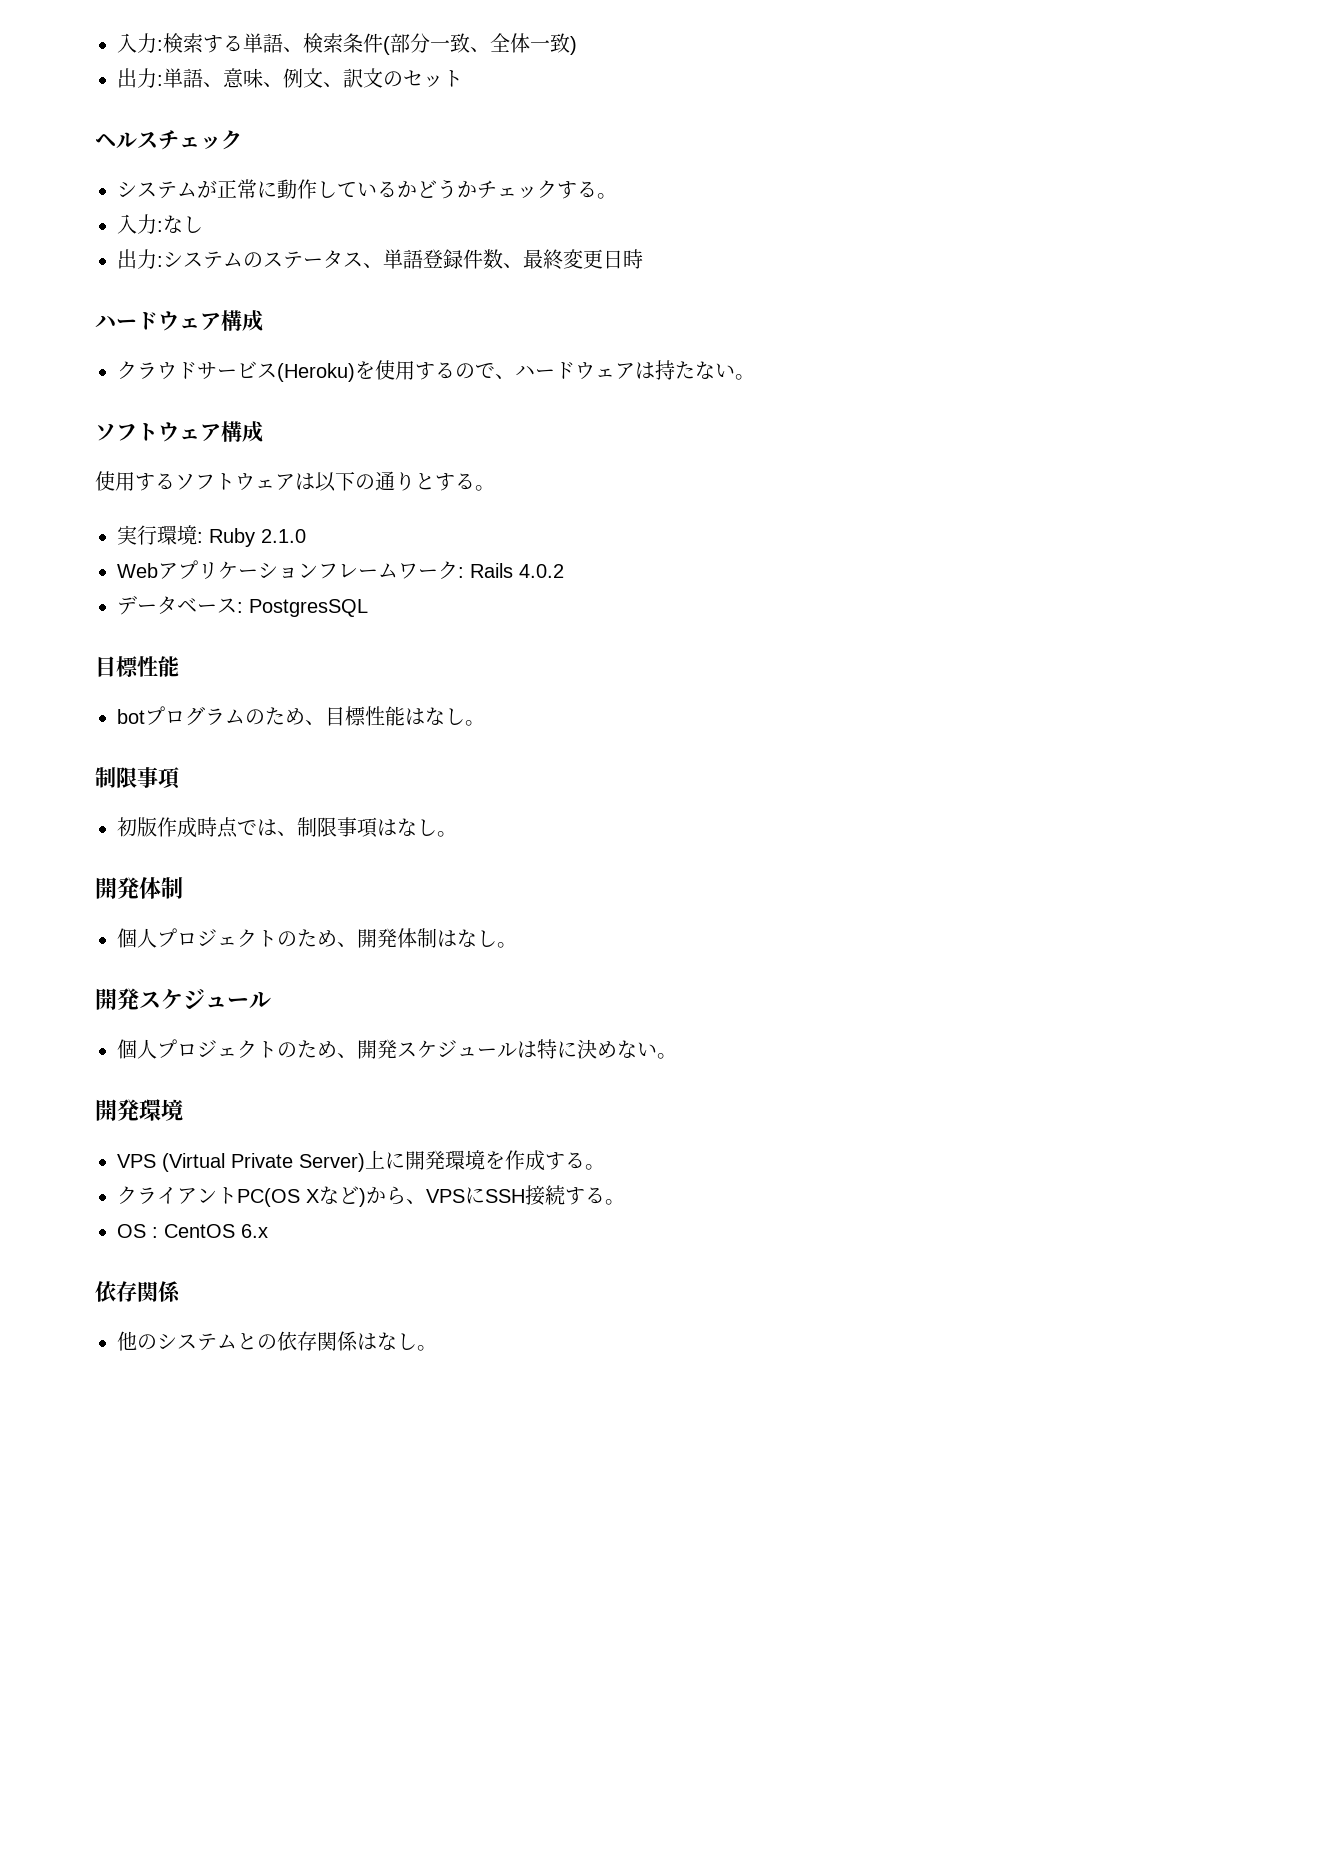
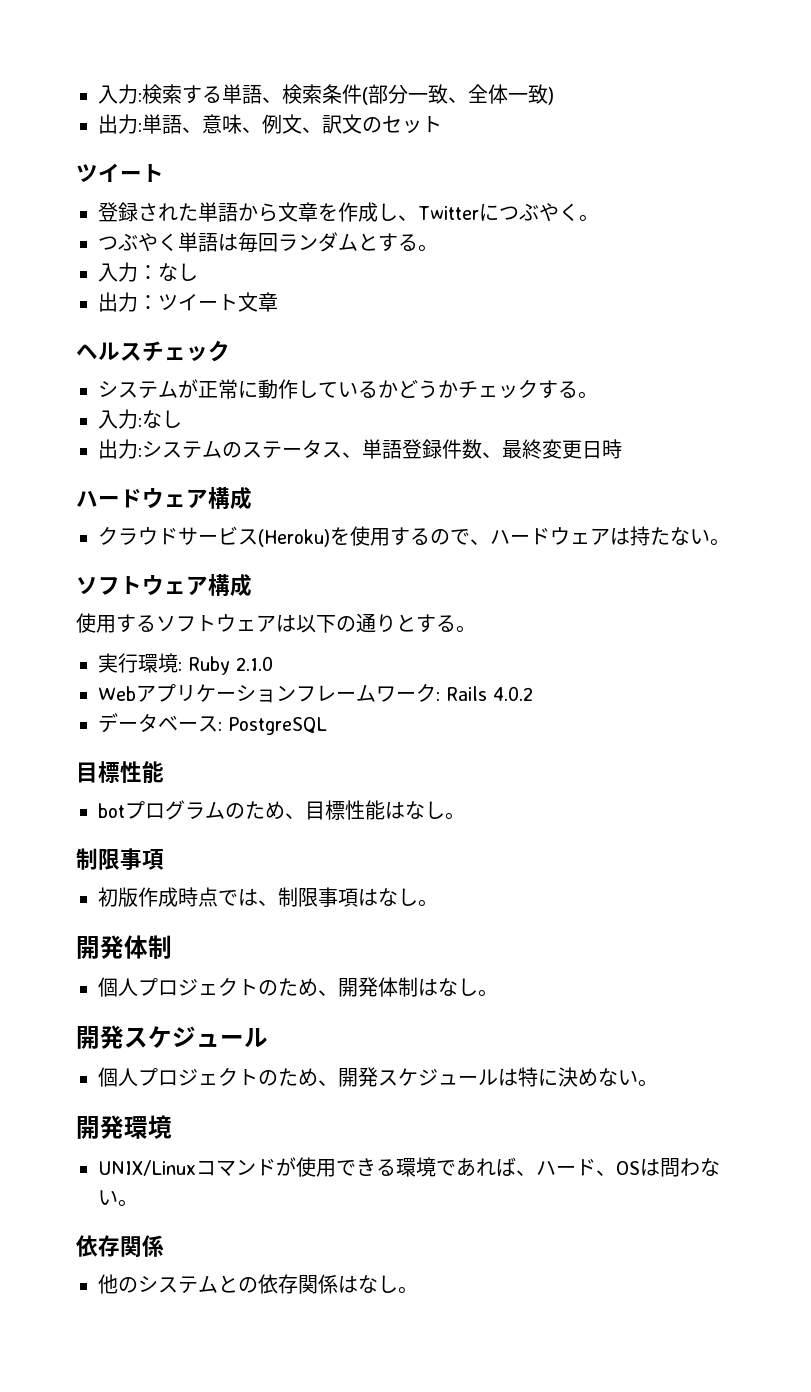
  出力:単語、意味、例文、訳文のセット
+ ツイート
+ 登録された単語から文章を作成し、Twitterにつぶやく。
+ つぶやく単語は毎回ランダムとする。
+ 入力：なし
+ 出力：ツイート文章
- データベース: PostgresSQL
+ データベース: PostgreSQL
- VPS (Virtual Private Server)上に開発環境を作成する。
- クライアントPC(OS Xなど)から、VPSにSSH接続する。
- OS : CentOS 6.x
+ UNIX/Linuxコマンドが使用できる環境であれば、ハード、OSは問わない。

